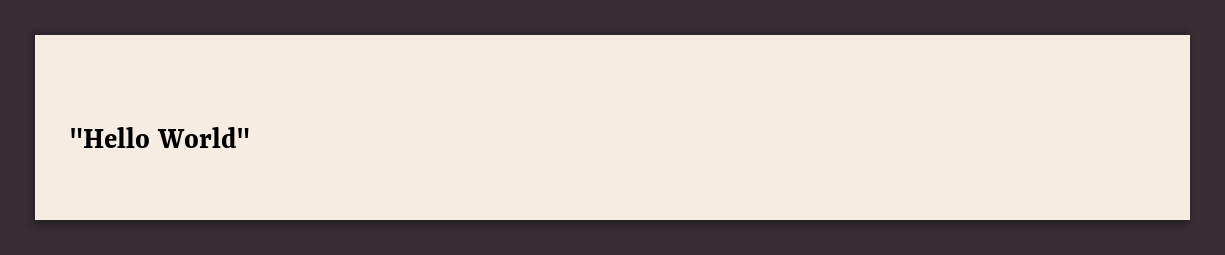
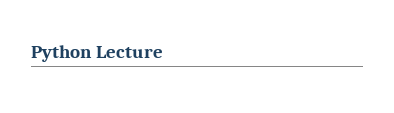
- "Hello World"
+ Python Lecture

